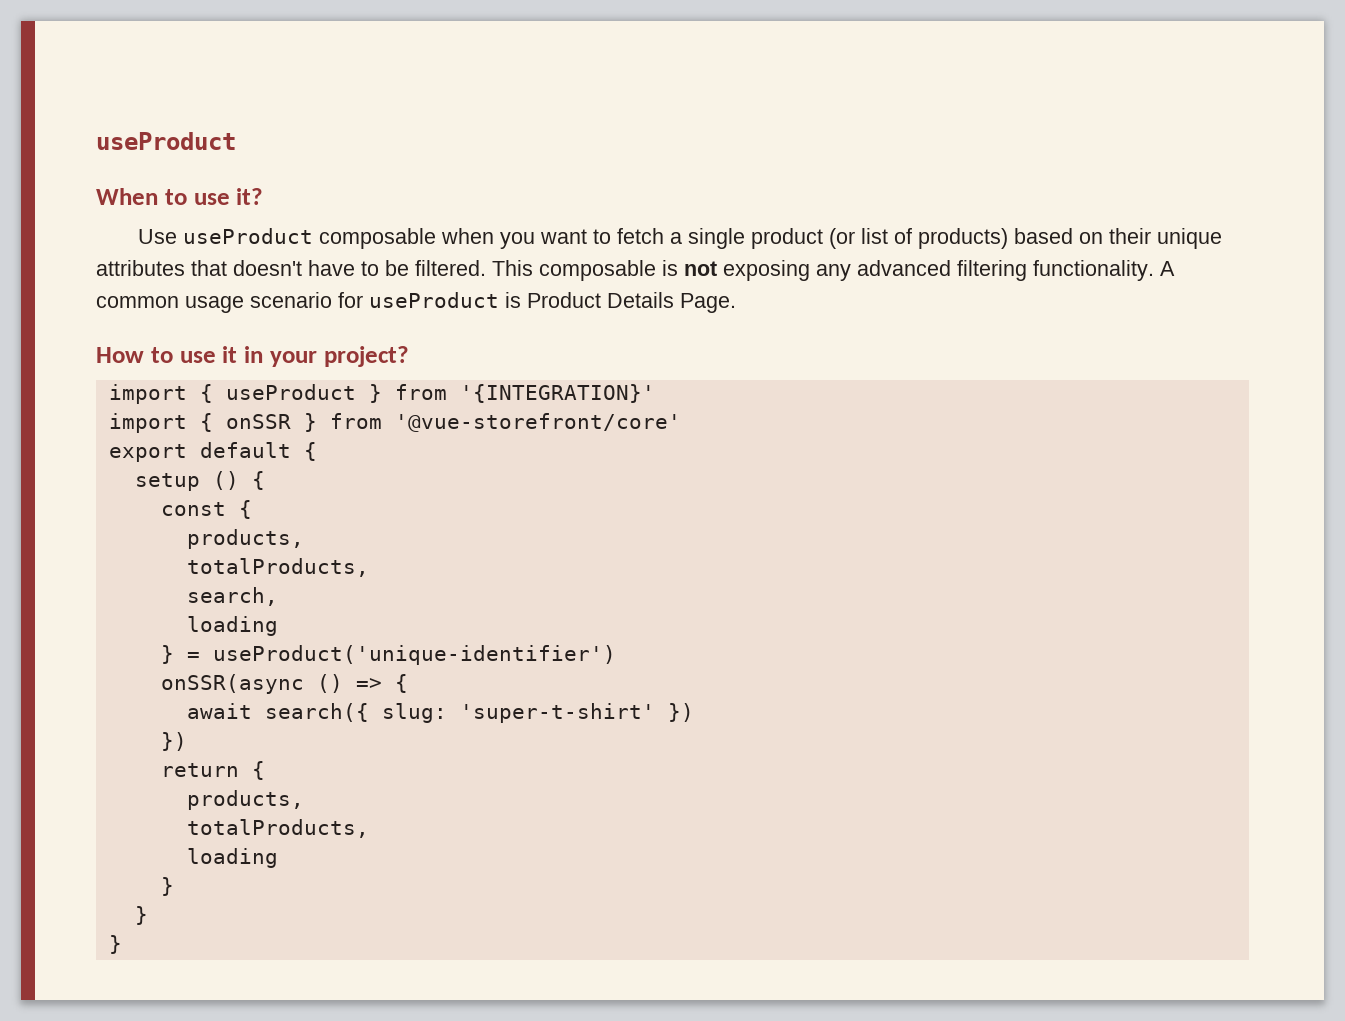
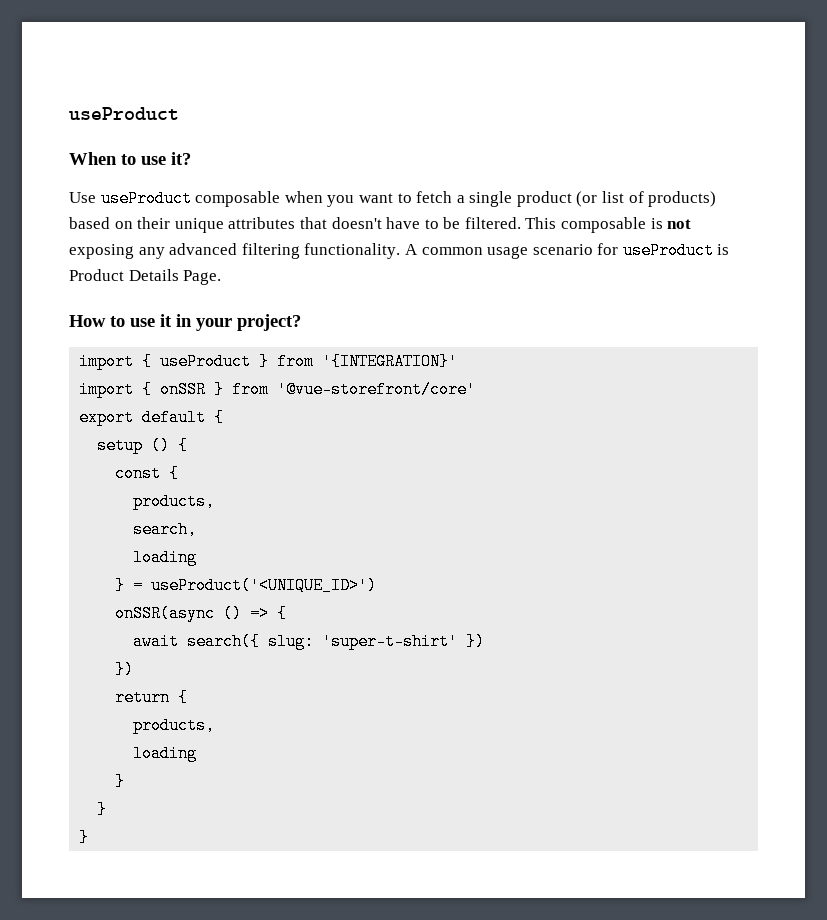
  const {
  products,
- totalProducts,
- } = useProduct('unique-identifier')
+ } = useProduct('<UNIQUE_ID>')
  return {
  products,
- totalProducts,

